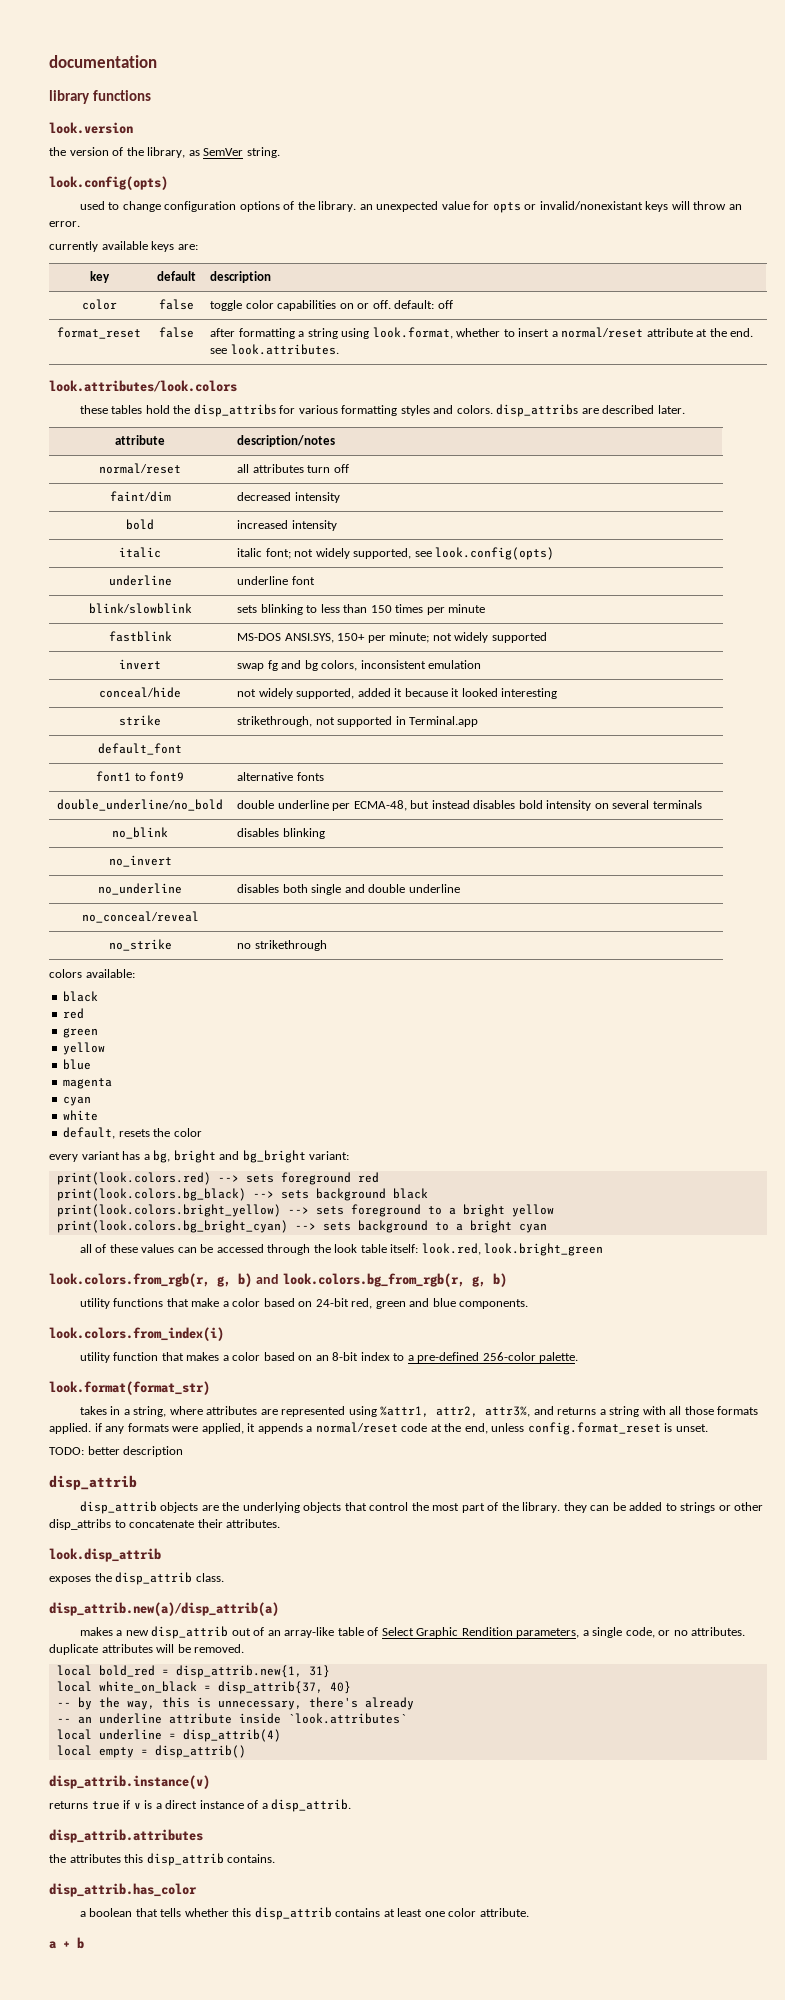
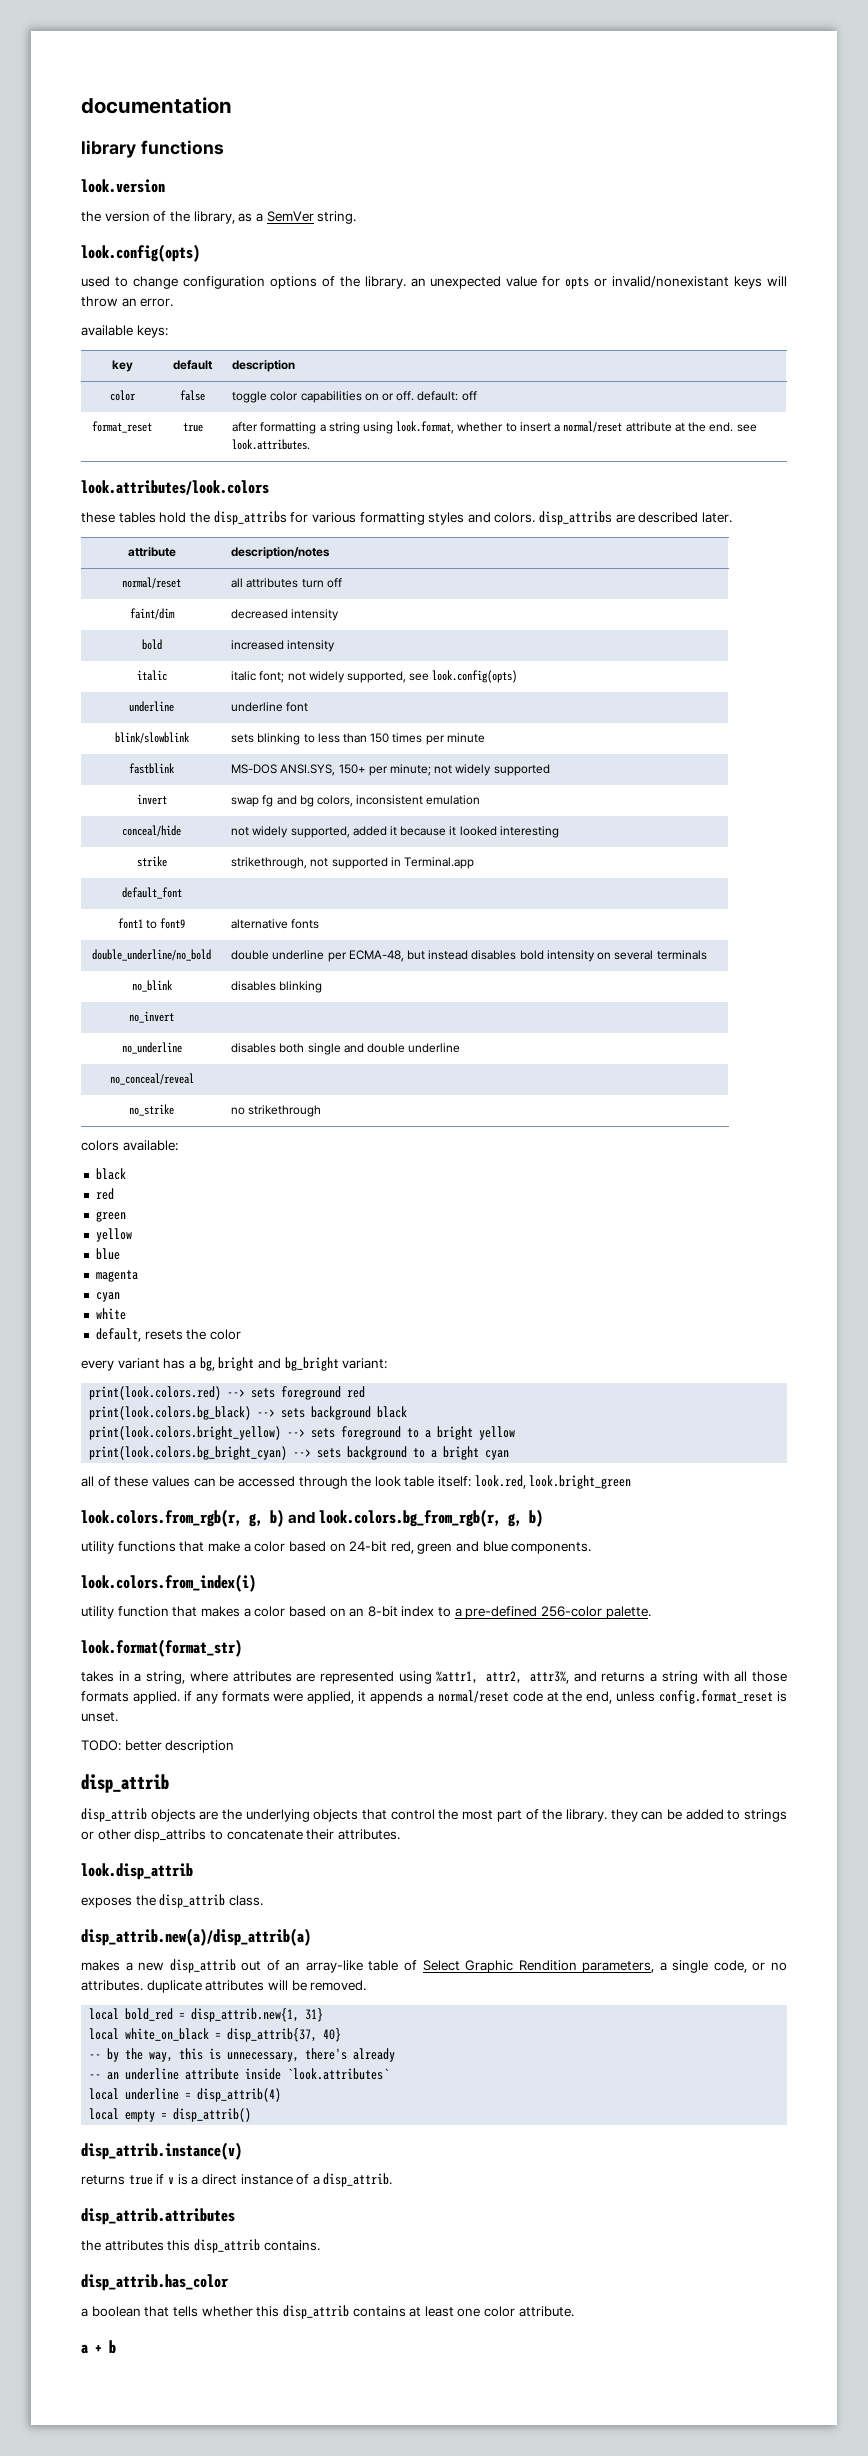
- the version of the library, as SemVer string.
+ the version of the library, as a SemVer string.
- currently available keys are:
+ available keys:
- format_reset | false | after formatting a string using look.format, whether to insert a normal/reset attribute at the end. see look.attributes.
+ format_reset | true | after formatting a string using look.format, whether to insert a normal/reset attribute at the end. see look.attributes.

